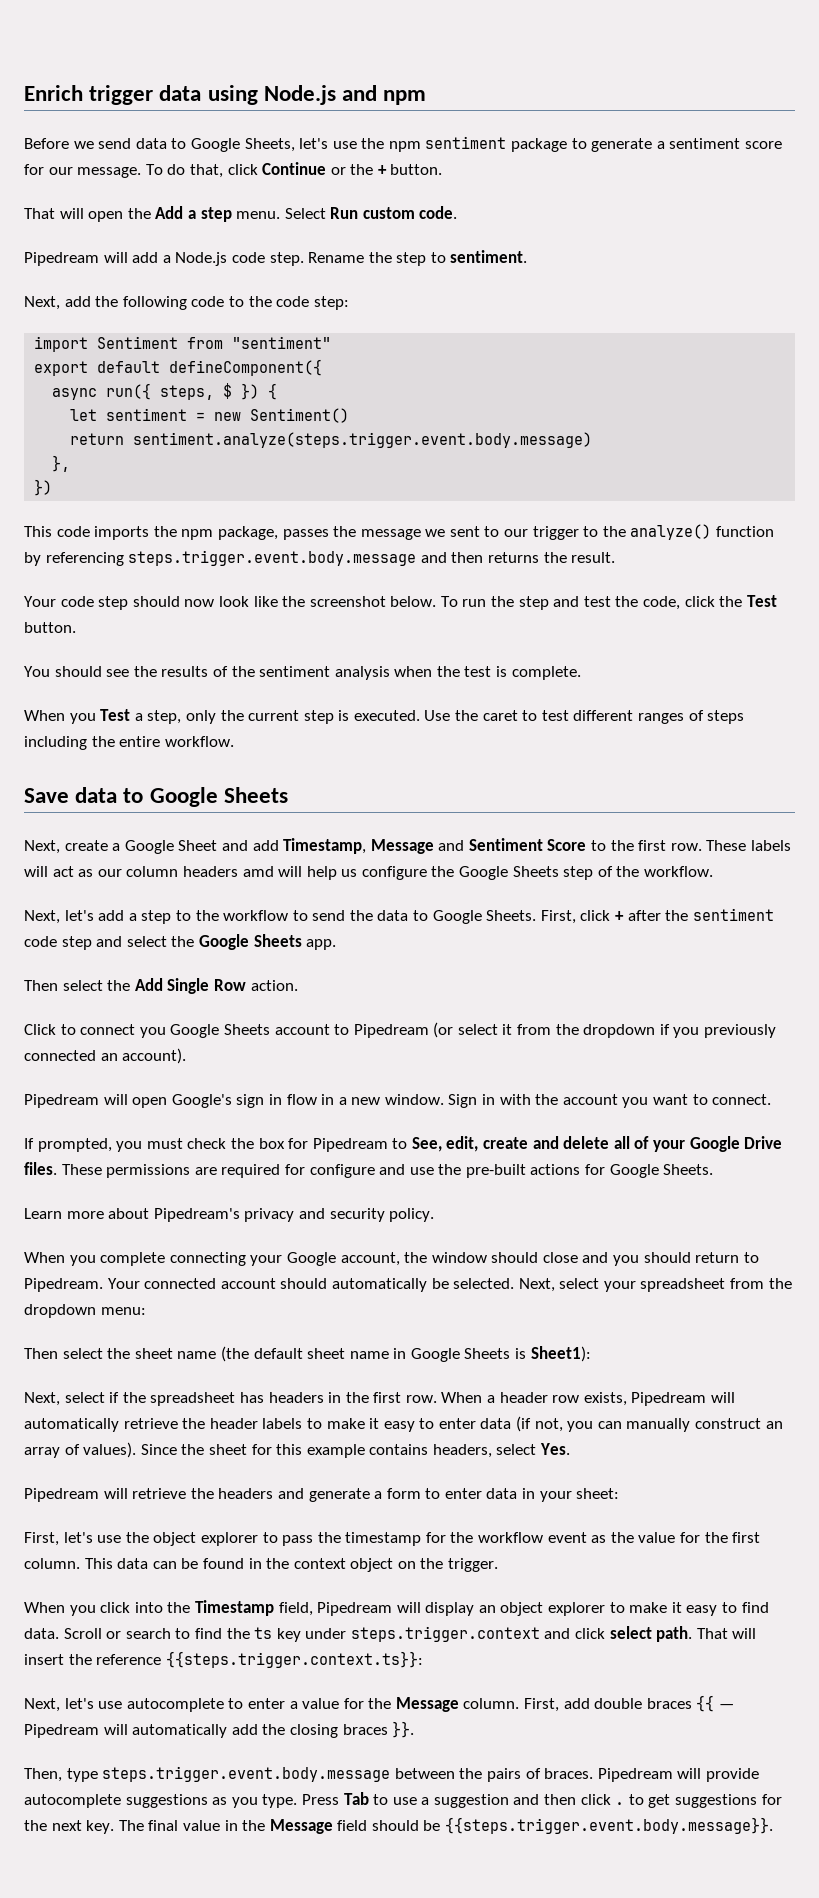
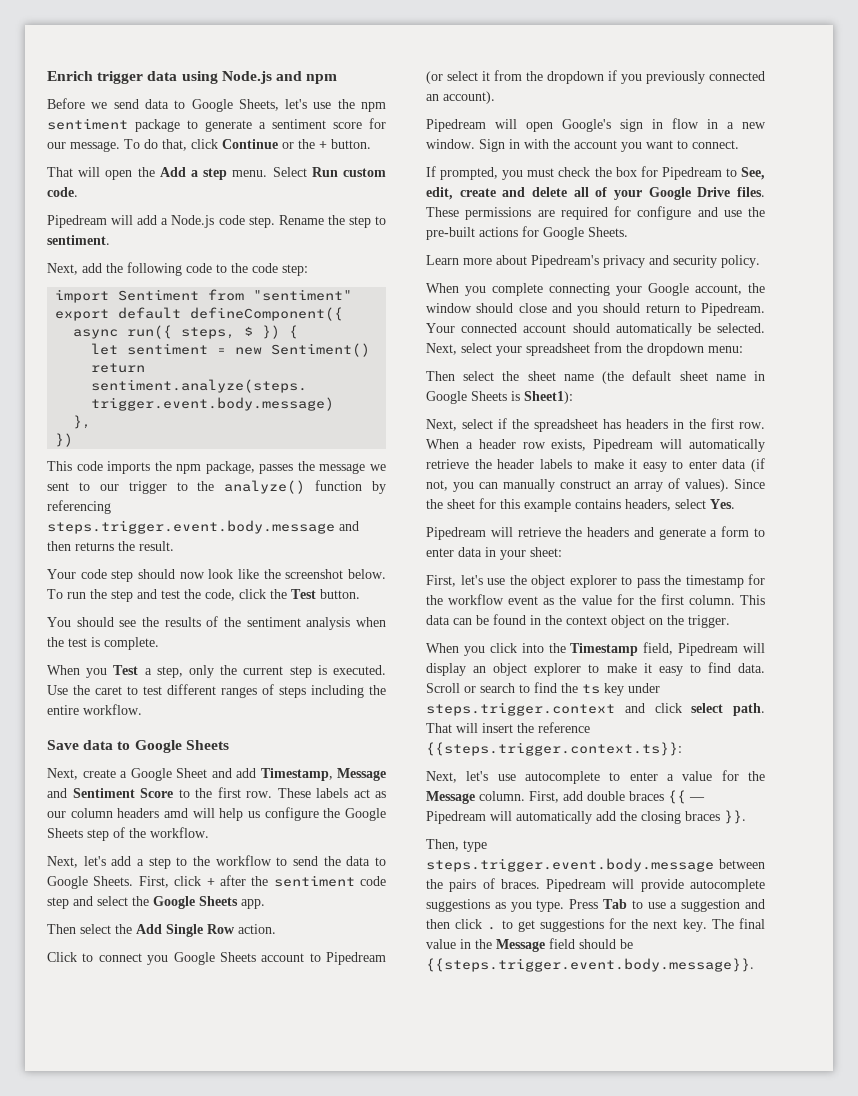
- These labels will act as our column headers amd will help us configure the Google Sheets step of the workflow.
+ These labels act as our column headers amd will help us configure the Google Sheets step of the workflow.

